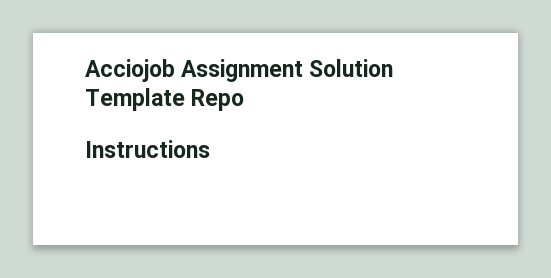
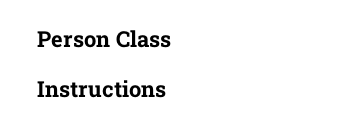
- Acciojob Assignment Solution Template Repo
+ Person Class

